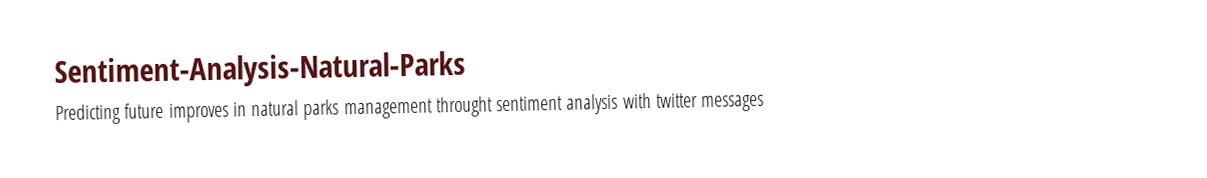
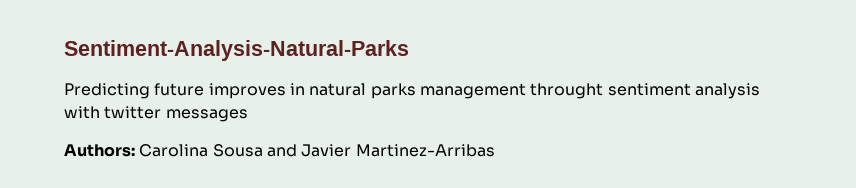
+ Authors: Carolina Sousa and Javier Martinez-Arribas

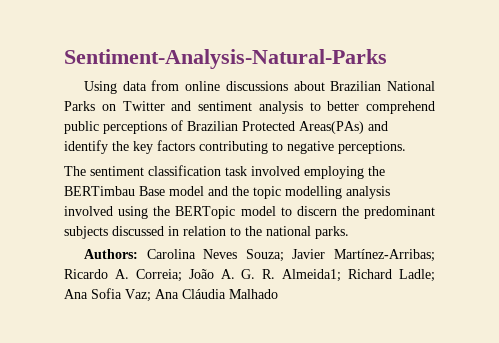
- Predicting future improves in natural parks management throught sentiment analysis with twitter messages
- Authors: Carolina Sousa and Javier Martinez-Arribas
+ Using data from online discussions about Brazilian National Parks on Twitter and sentiment analysis to better comprehend public perceptions of Brazilian Protected Areas(PAs) and identify the key factors contributing to negative perceptions.
+ The sentiment classification task involved employing the BERTimbau Base model and the topic modelling analysis involved using the BERTopic model to discern the predominant subjects discussed in relation to the national parks.
+ Authors: Carolina Neves Souza; Javier Martínez-Arribas; Ricardo A. Correia; João A. G. R. Almeida1; Richard Ladle; Ana Sofia Vaz; Ana Cláudia Malhado

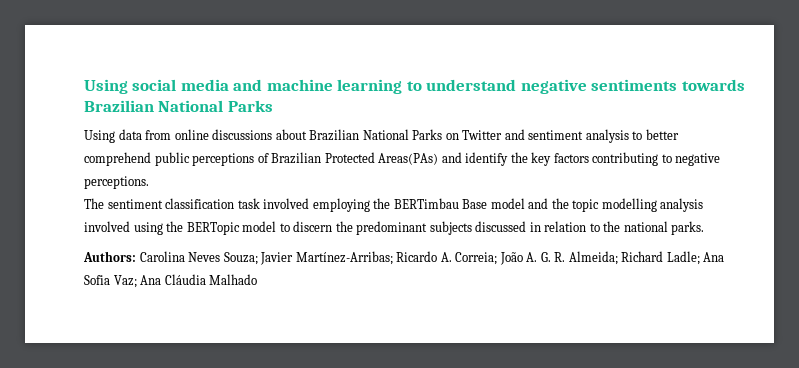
- Sentiment-Analysis-Natural-Parks
+ Using social media and machine learning to understand negative sentiments towards Brazilian National Parks
- Authors: Carolina Neves Souza; Javier Martínez-Arribas; Ricardo A. Correia; João A. G. R. Almeida1; Richard Ladle; Ana Sofia Vaz; Ana Cláudia Malhado
+ Authors: Carolina Neves Souza; Javier Martínez-Arribas; Ricardo A. Correia; João A. G. R. Almeida; Richard Ladle; Ana Sofia Vaz; Ana Cláudia Malhado

